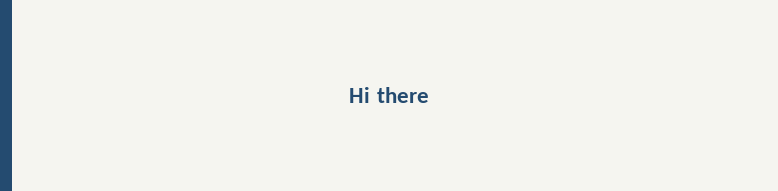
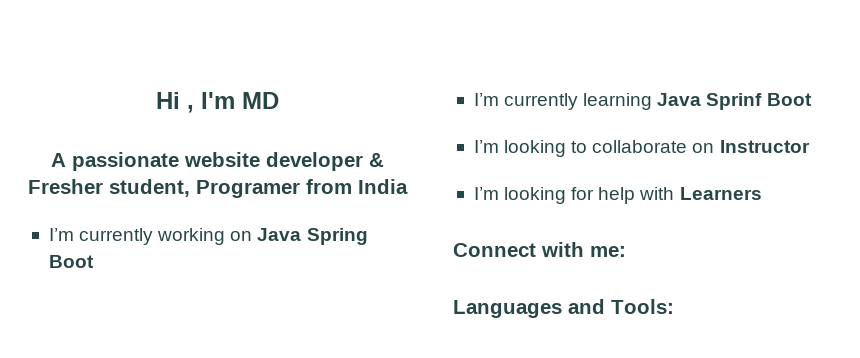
- Hi there
+ Hi , I'm MD
+ A passionate website developer & Fresher student, Programer from India
+ I’m currently working on Java Spring Boot
+ I’m currently learning Java Sprinf Boot
+ I’m looking to collaborate on Instructor
+ I’m looking for help with Learners
+ Connect with me:
+ Languages and Tools:

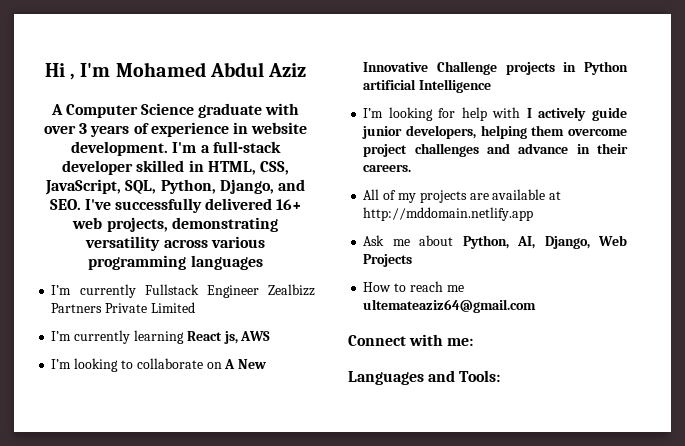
- Hi , I'm MD
- A passionate website developer & Fresher student, Programer from India
- I’m currently working on Java Spring Boot
+ Hi , I'm Mohamed Abdul Aziz
+ A Computer Science graduate with over 3 years of experience in website development. I'm a full-stack developer skilled in HTML, CSS, JavaScript, SQL, Python, Django, and SEO. I've successfully delivered 16+ web projects, demonstrating versatility across various programming languages
+ I’m currently Fullstack Engineer Zealbizz Partners Private Limited
- I’m currently learning Java Sprinf Boot
+ I’m currently learning React js, AWS
- I’m looking to collaborate on Instructor
+ I’m looking to collaborate on A New Innovative Challenge projects in Python artificial Intelligence
- I’m looking for help with Learners
+ I’m looking for help with I actively guide junior developers, helping them overcome project challenges and advance in their careers.
+ All of my projects are available at http://mddomain.netlify.app
+ Ask me about Python, AI, Django, Web Projects
+ How to reach me ultemateaziz64@gmail.com

